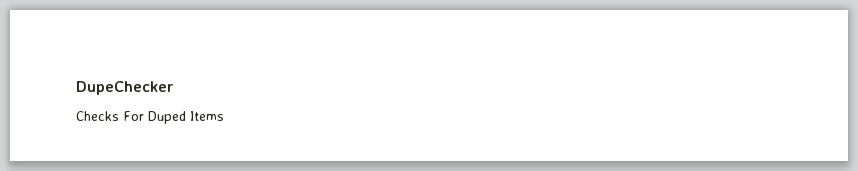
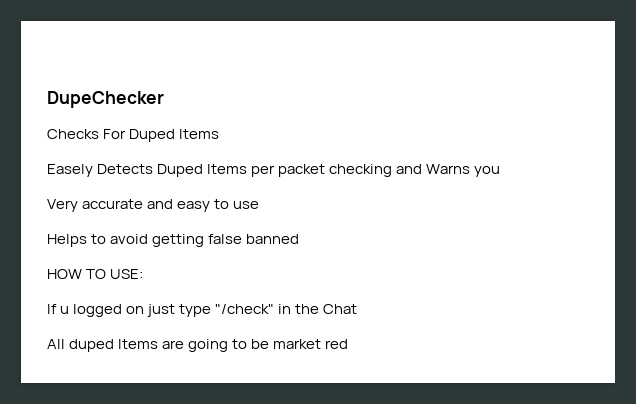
+ Easely Detects Duped Items per packet checking and Warns you
+ Very accurate and easy to use
+ Helps to avoid getting false banned
+ HOW TO USE:
+ If u logged on just type "/check" in the Chat
+ All duped Items are going to be market red

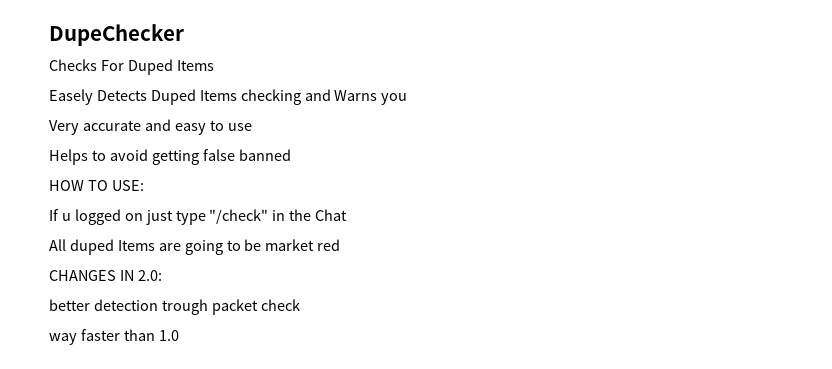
- Easely Detects Duped Items per packet checking and Warns you
+ Easely Detects Duped Items checking and Warns you
+ CHANGES IN 2.0:
+ better detection trough packet check
+ way faster than 1.0

